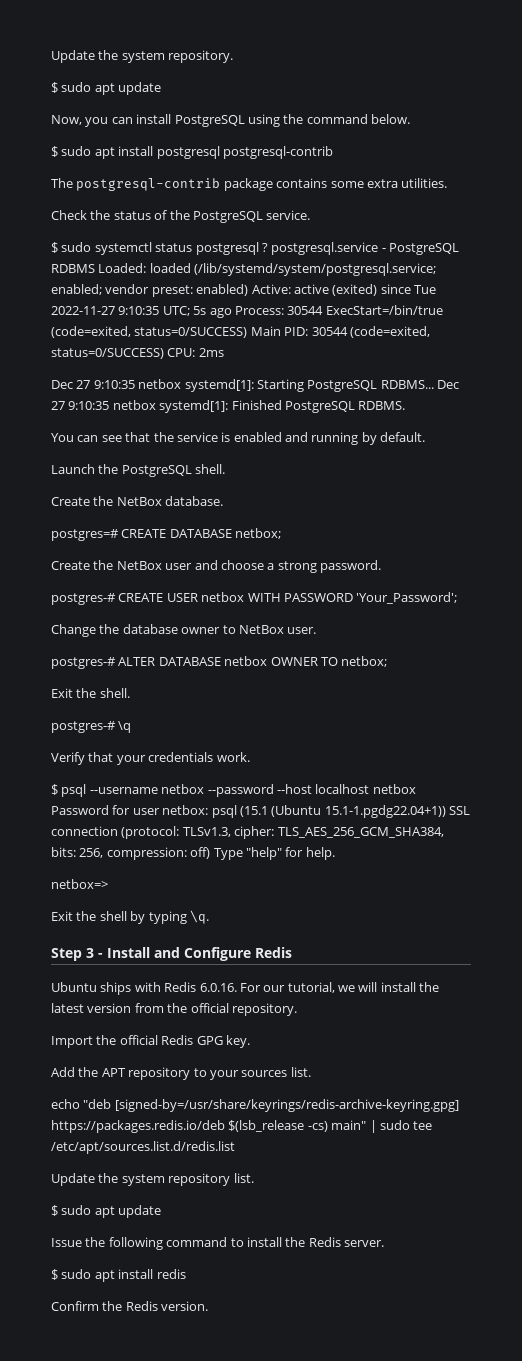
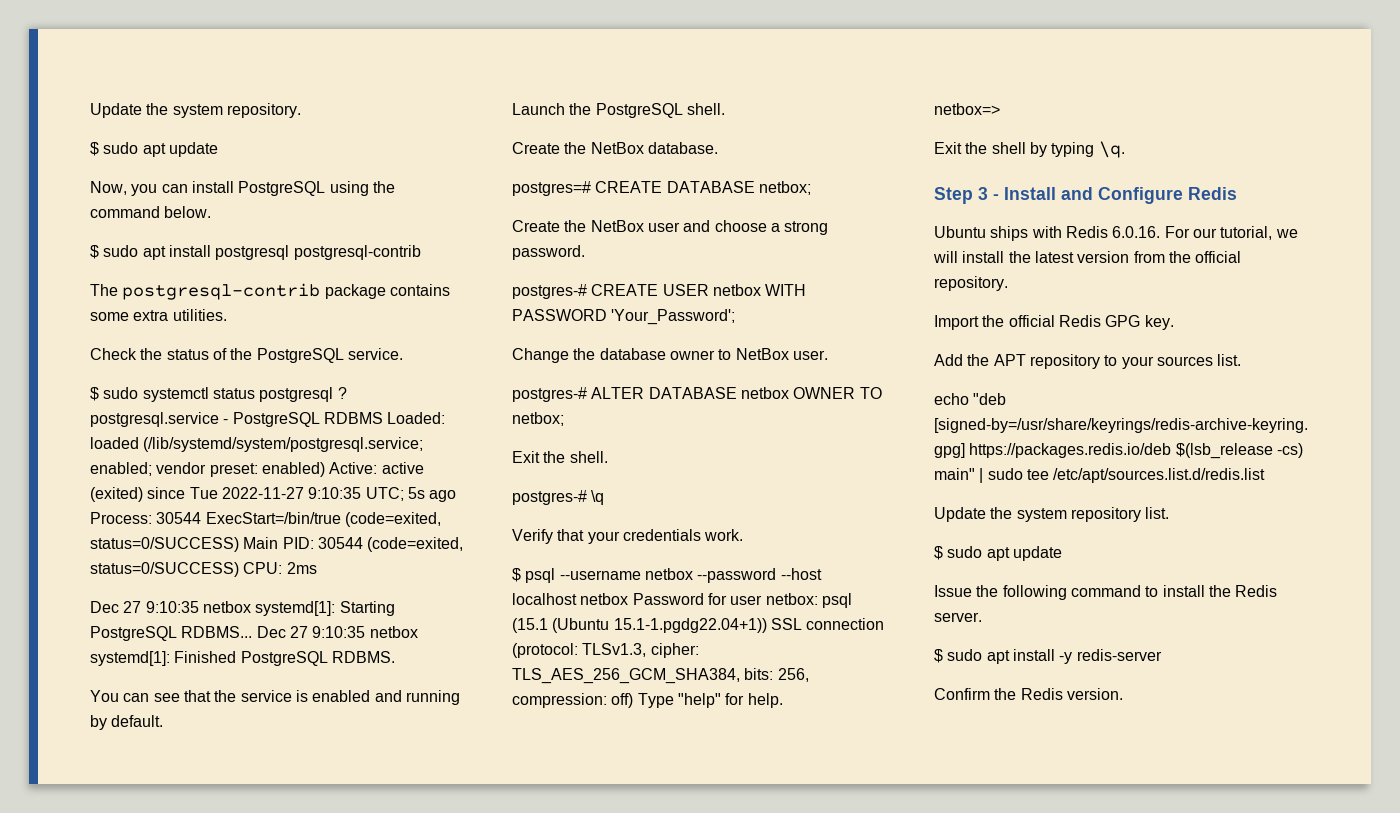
- $ sudo apt install redis
+ $ sudo apt install -y redis-server

